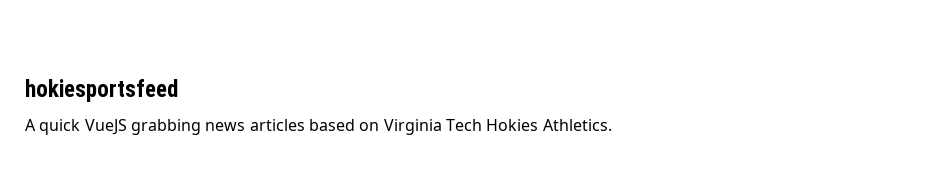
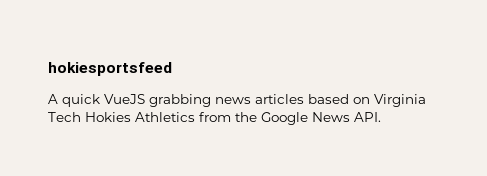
- A quick VueJS grabbing news articles based on Virginia Tech Hokies Athletics.
+ A quick VueJS grabbing news articles based on Virginia Tech Hokies Athletics from the Google News API.

